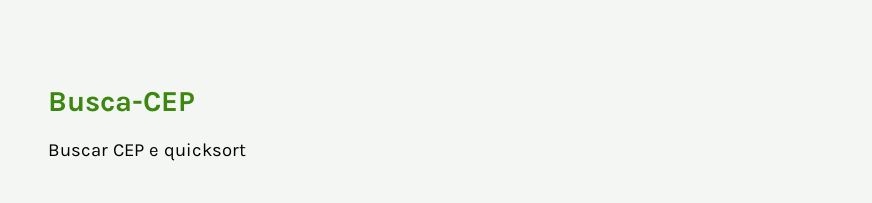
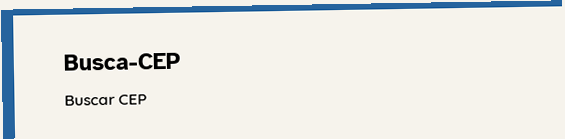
- Buscar CEP e quicksort
+ Buscar CEP

